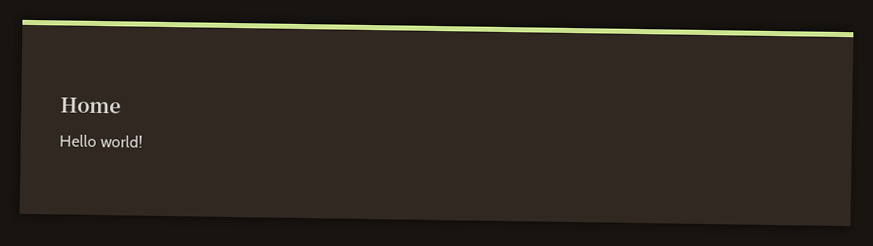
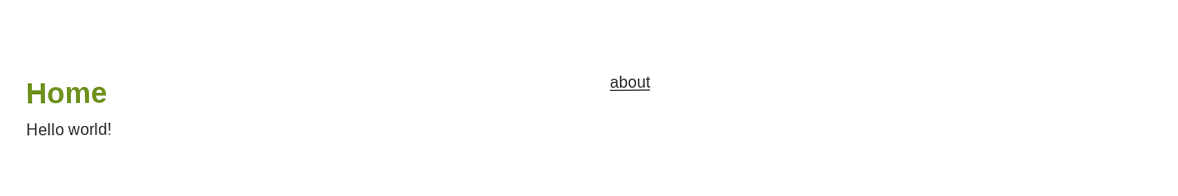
+ about

